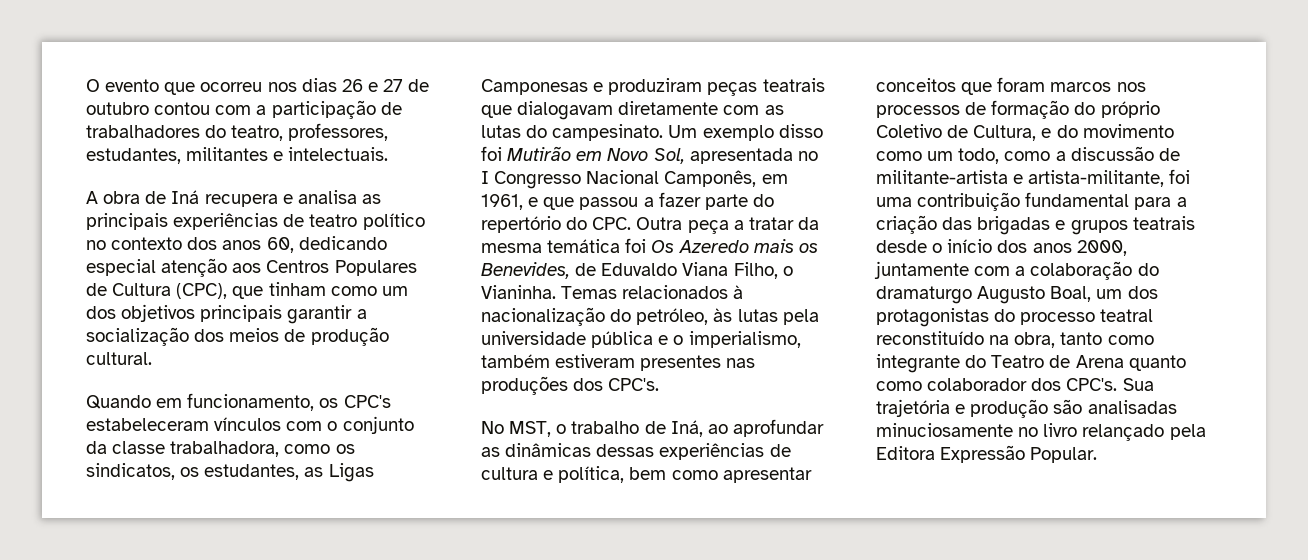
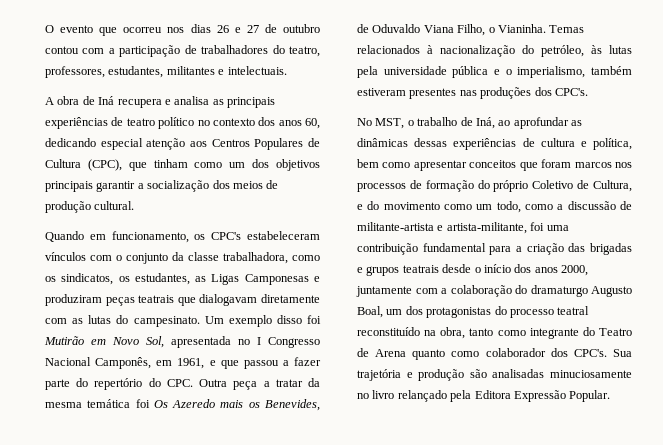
- Um exemplo disso foi Mutirão em Novo Sol, apresentada no I Congresso Nacional Camponês, em 1961, e que passou a fazer parte do repertório do CPC. Outra peça a tratar da mesma temática foi Os Azeredo mais os Benevides, de Eduvaldo Viana Filho, o Vianinha.
+ Um exemplo disso foi Mutirão em Novo Sol, apresentada no I Congresso Nacional Camponês, em 1961, e que passou a fazer parte do repertório do CPC. Outra peça a tratar da mesma temática foi Os Azeredo mais os Benevides, de Oduvaldo Viana Filho, o Vianinha.

